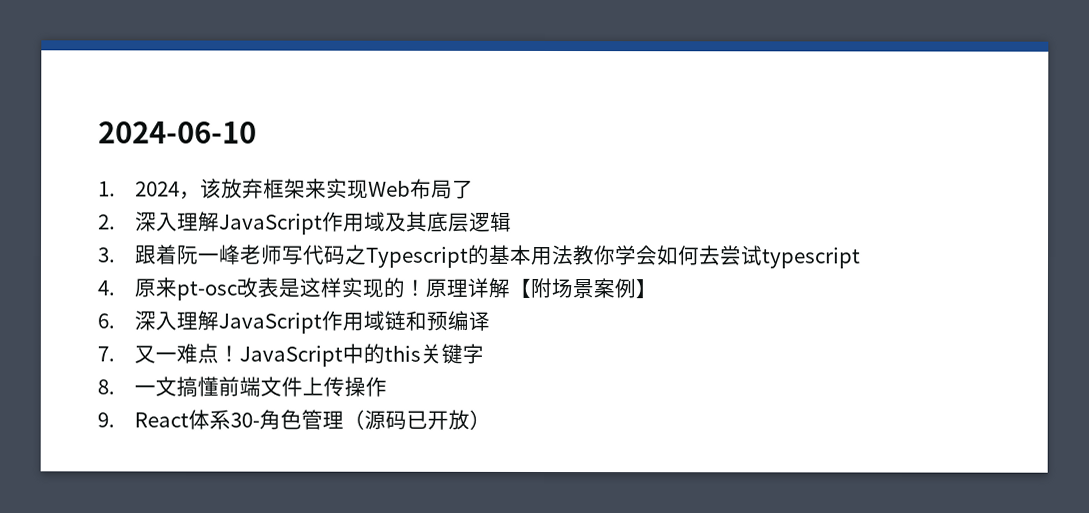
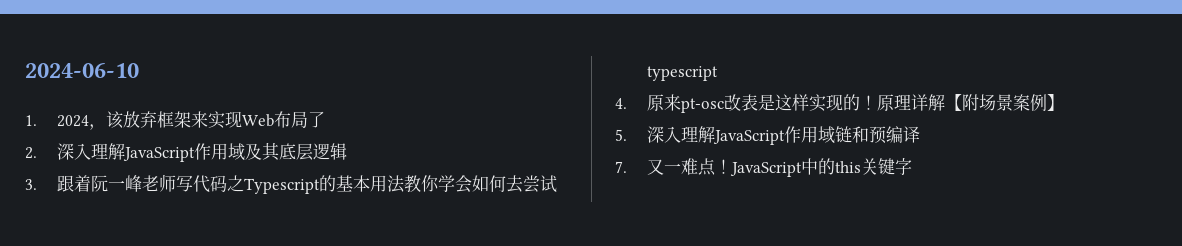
- 6.深入理解JavaScript作用域链和预编译
+ 5.深入理解JavaScript作用域链和预编译
- 8.一文搞懂前端文件上传操作
- 9. React体系30-角色管理（源码已开放）

